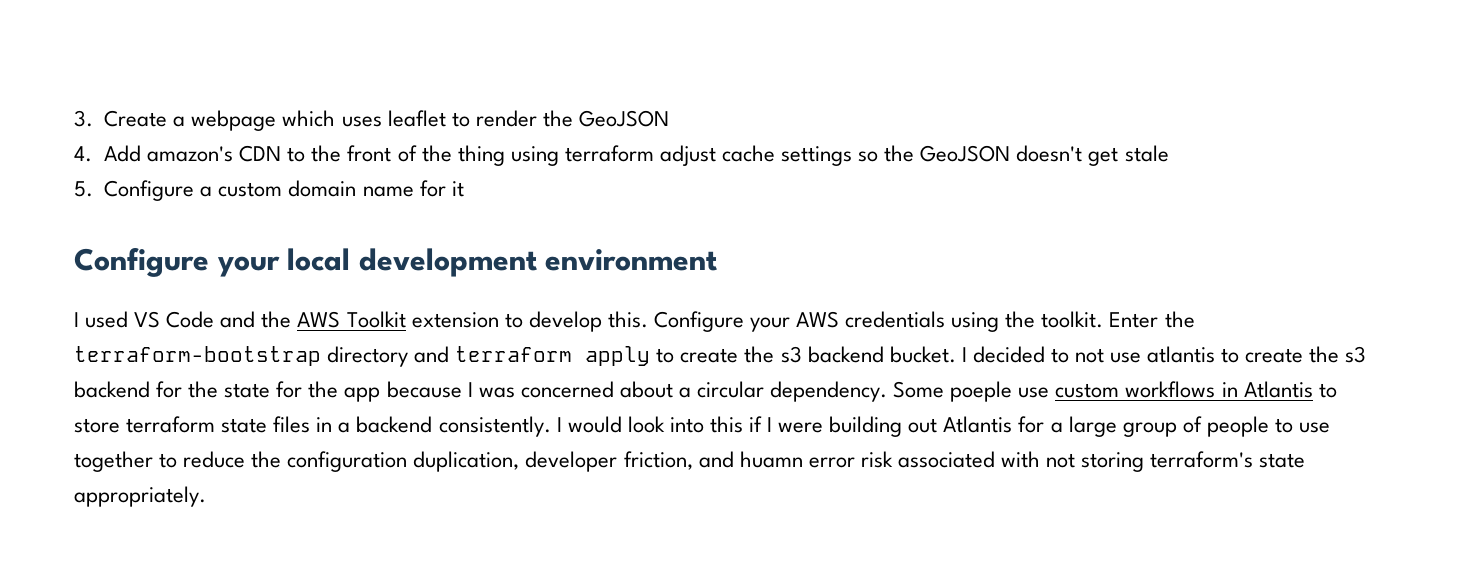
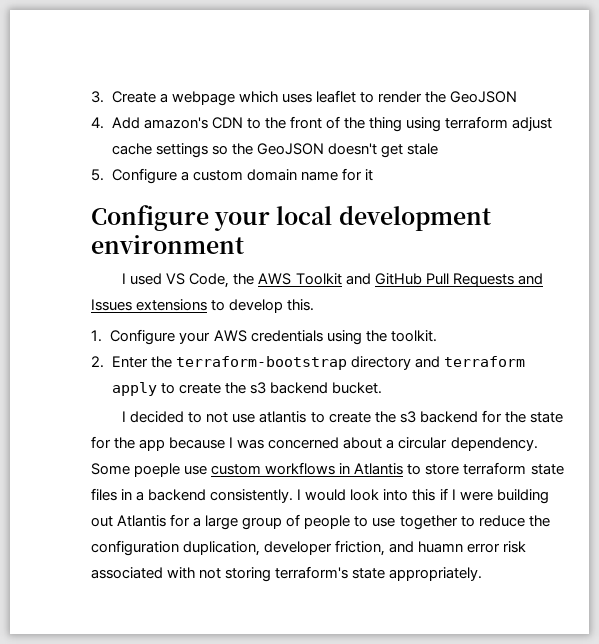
- I used VS Code and the AWS Toolkit extension to develop this. Configure your AWS credentials using the toolkit. Enter the terraform-bootstrap directory and terraform apply to create the s3 backend bucket. I decided to not use atlantis to create the s3 backend for the state for the app because I was concerned about a circular dependency.
+ I used VS Code, the AWS Toolkit and GitHub Pull Requests and Issues extensions to develop this.
+ 1. Configure your AWS credentials using the toolkit.
+ 2. Enter the terraform-bootstrap directory and terraform apply to create the s3 backend bucket.
+ I decided to not use atlantis to create the s3 backend for the state for the app because I was concerned about a circular dependency.

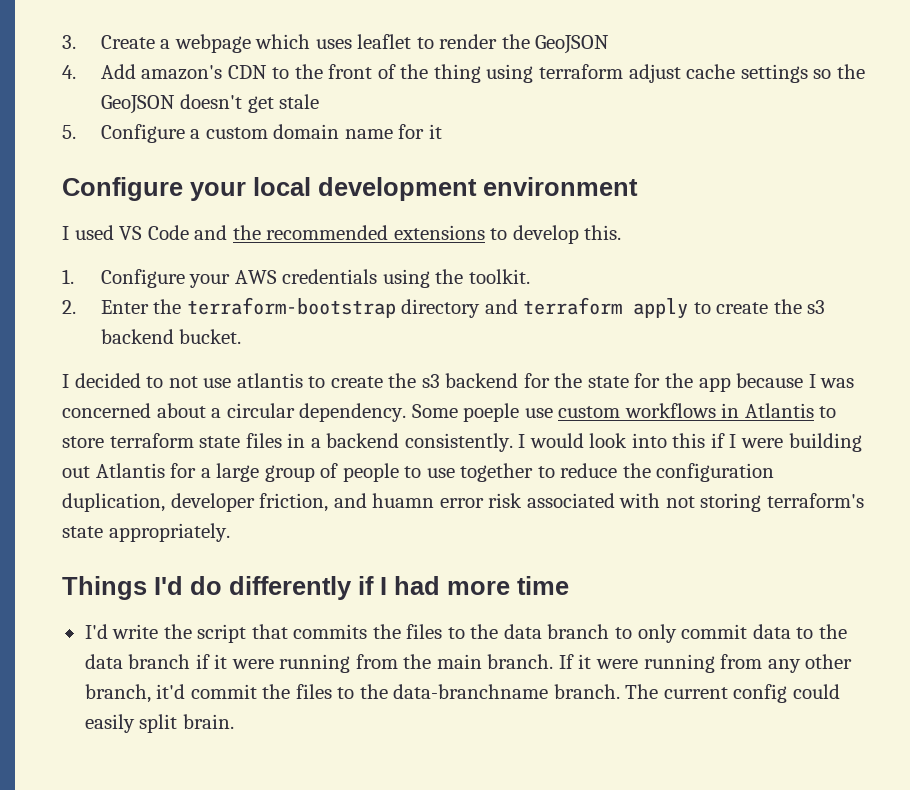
- I used VS Code, the AWS Toolkit and GitHub Pull Requests and Issues extensions to develop this.
+ I used VS Code and the recommended extensions to develop this.
+ Things I'd do differently if I had more time
+ I'd write the script that commits the files to the data branch to only commit data to the data branch if it were running from the main branch. If it were running from any other branch, it'd commit the files to the data-branchname branch. The current config could easily split brain.

